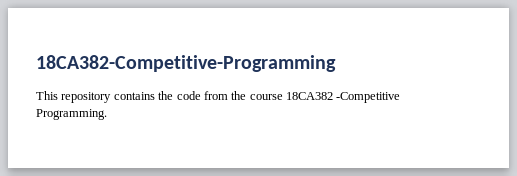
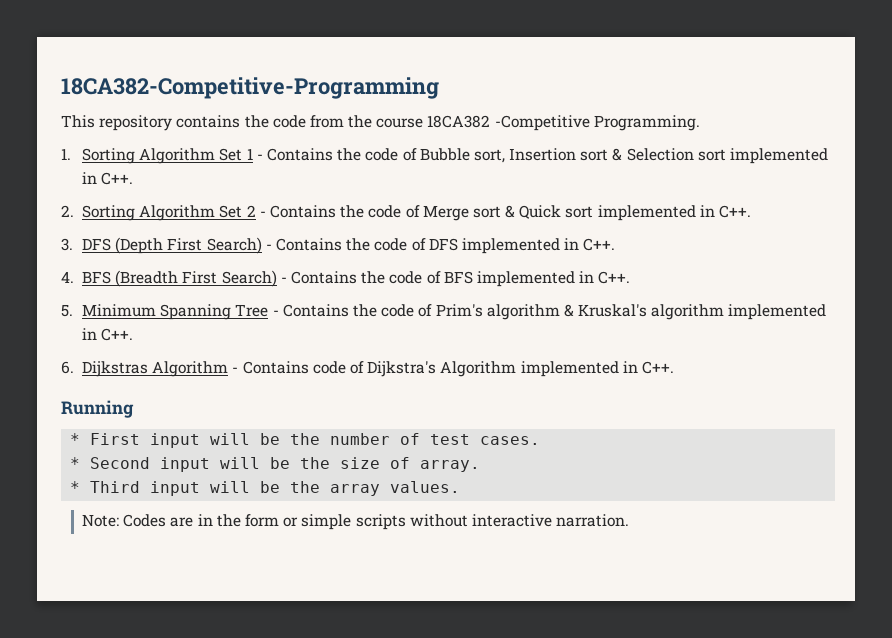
+ 1. Sorting Algorithm Set 1 - Contains the code of Bubble sort, Insertion sort & Selection sort implemented in C++.
+ 2. Sorting Algorithm Set 2 - Contains the code of Merge sort & Quick sort implemented in C++.
+ 3. DFS (Depth First Search) - Contains the code of DFS implemented in C++.
+ 4. BFS (Breadth First Search) - Contains the code of BFS implemented in C++.
+ 5. Minimum Spanning Tree - Contains the code of Prim's algorithm & Kruskal's algorithm implemented in C++.
+ 6. Dijkstras Algorithm - Contains code of Dijkstra's Algorithm implemented in C++.
+ Running
+ * First input will be the number of test cases.
+ * Second input will be the size of array.
+ * Third input will be the array values.
+ Note: Codes are in the form or simple scripts without interactive narration.

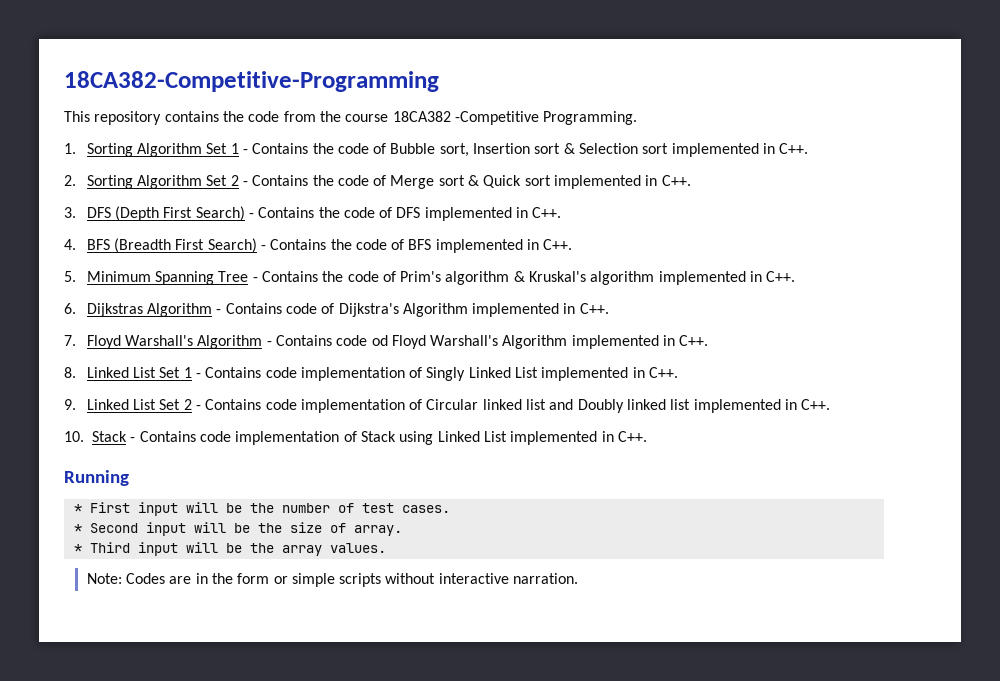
+ 7. Floyd Warshall's Algorithm - Contains code od Floyd Warshall's Algorithm implemented in C++.
+ 8. Linked List Set 1 - Contains code implementation of Singly Linked List implemented in C++.
+ 9. Linked List Set 2 - Contains code implementation of Circular linked list and Doubly linked list implemented in C++.
+ 10. Stack - Contains code implementation of Stack using Linked List implemented in C++.

